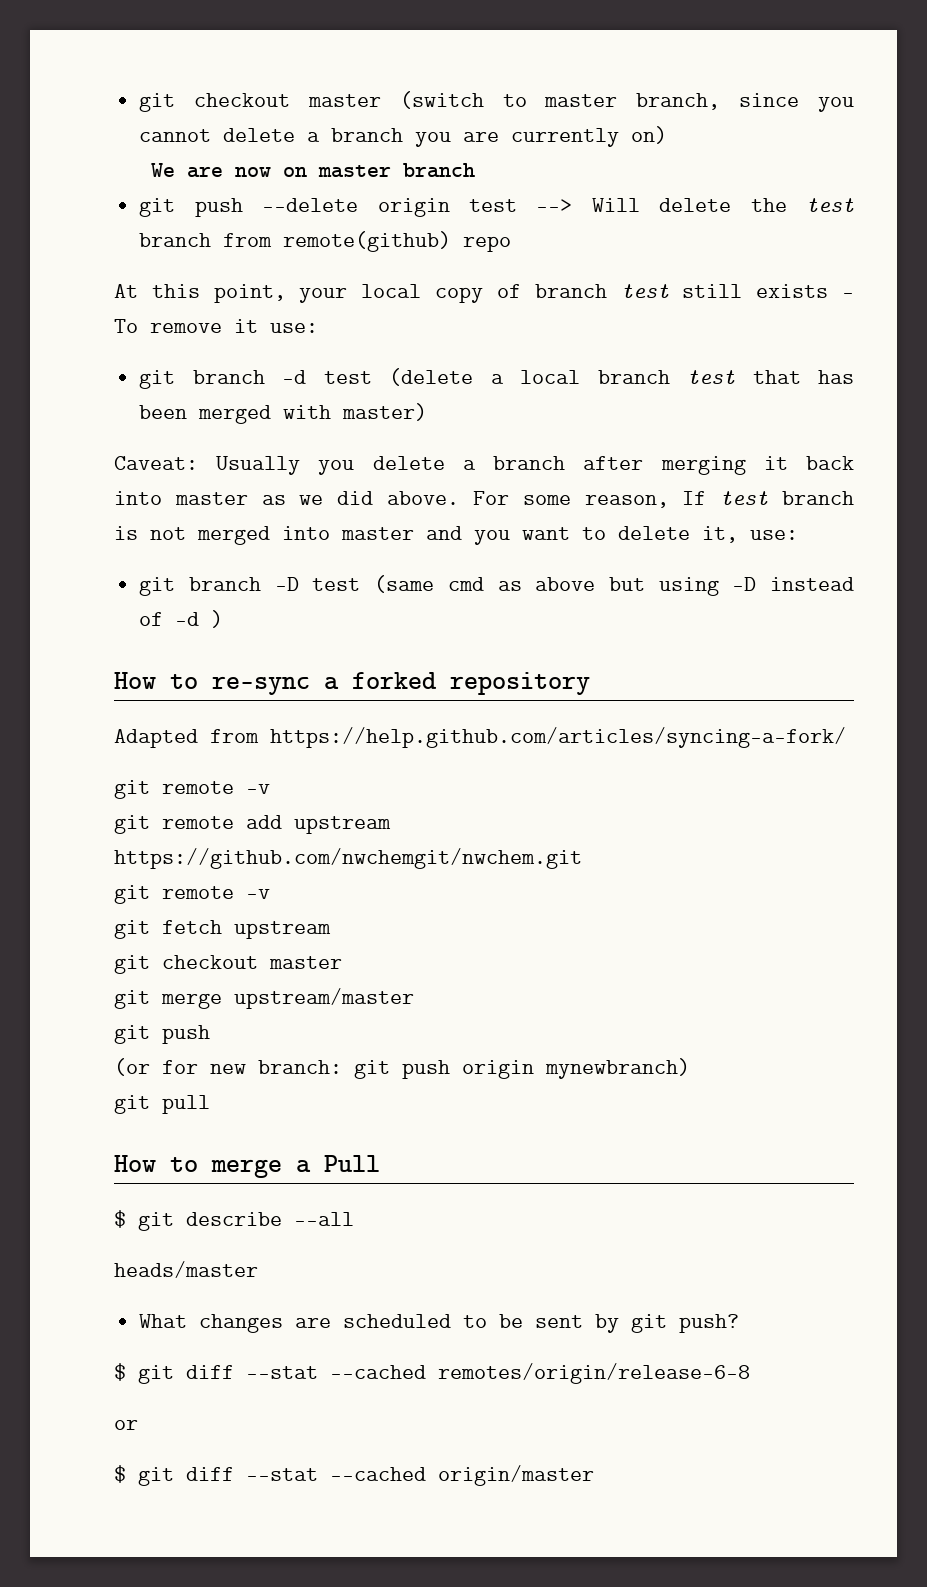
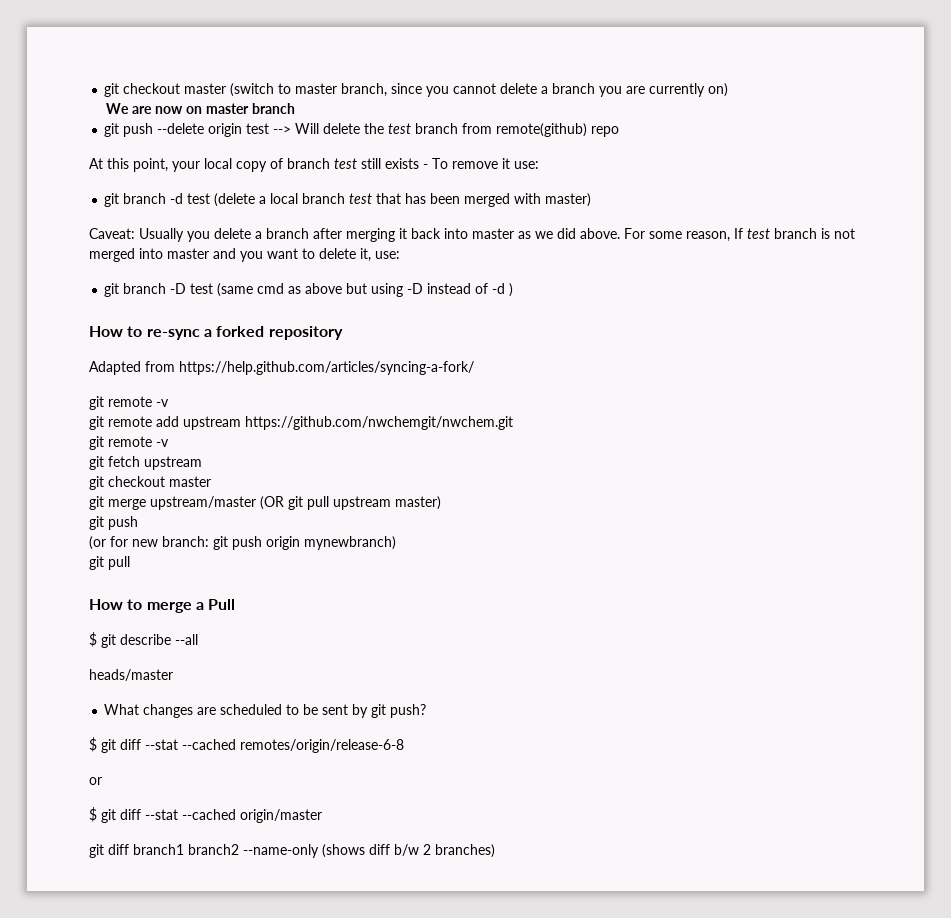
- git merge upstream/master
+ git merge upstream/master (OR git pull upstream master)
+ git diff branch1 branch2 --name-only (shows diff b/w 2 branches)

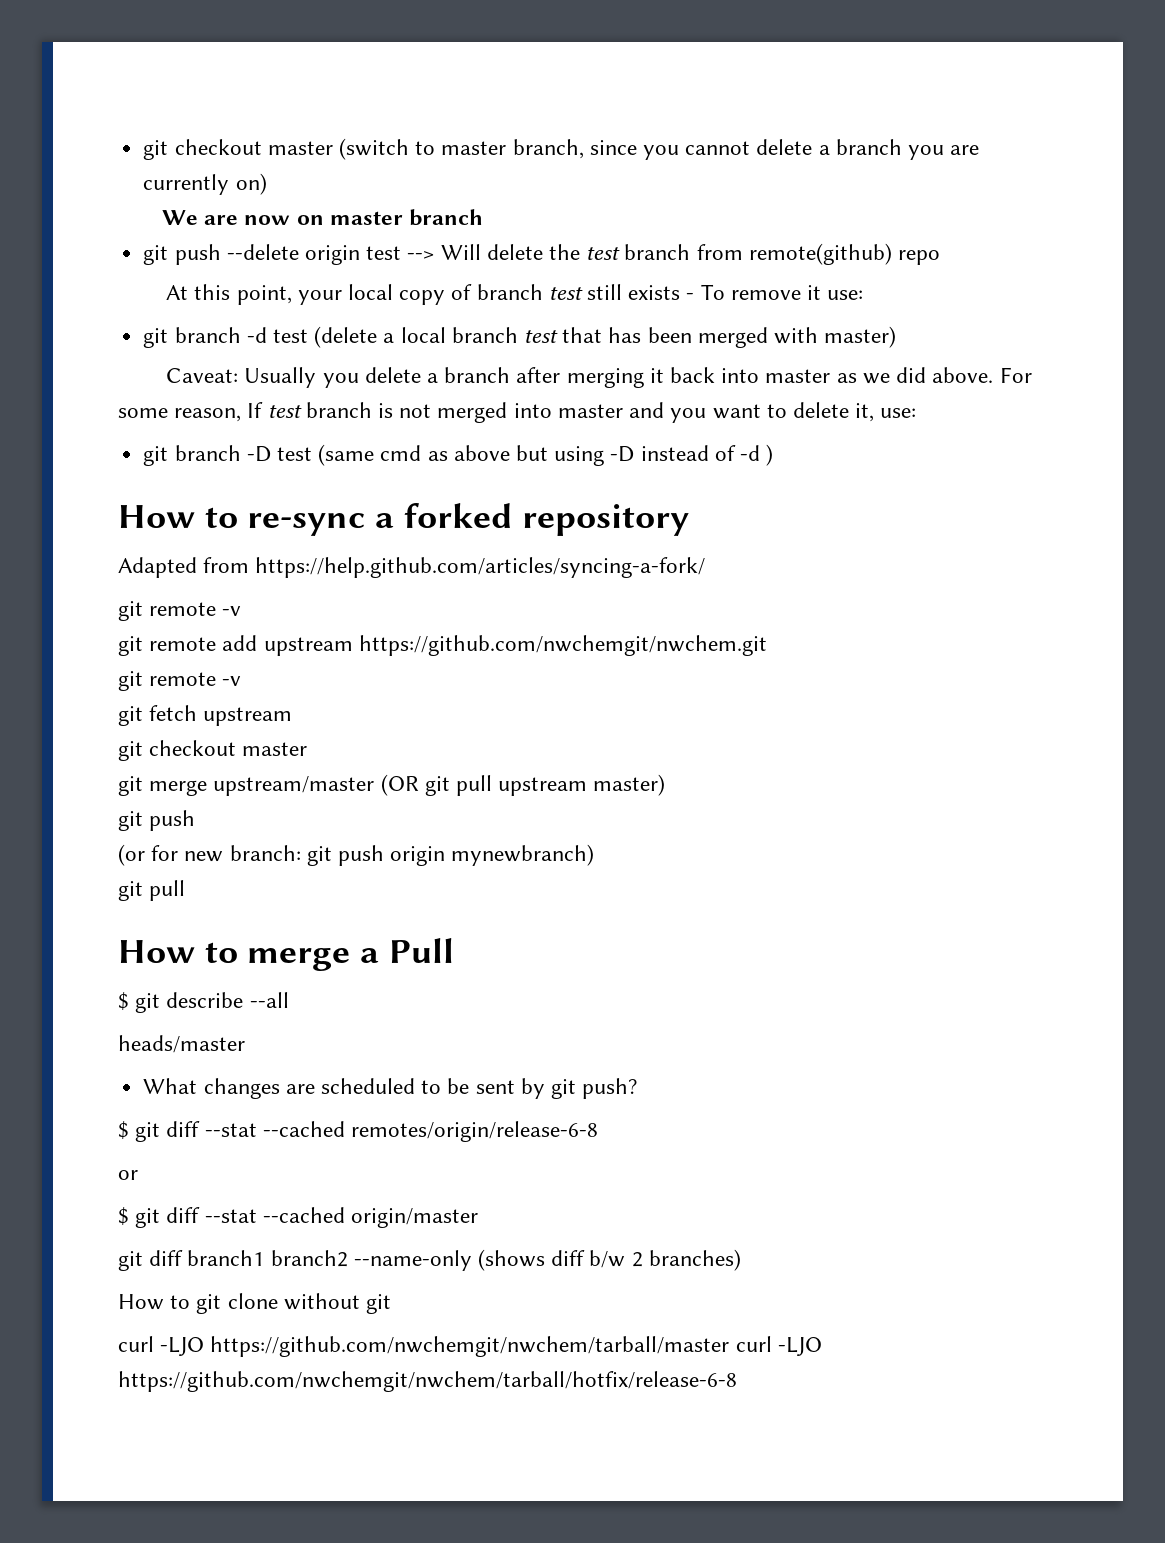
+ How to git clone without git
+ curl -LJO https://github.com/nwchemgit/nwchem/tarball/master curl -LJO https://github.com/nwchemgit/nwchem/tarball/hotfix/release-6-8

